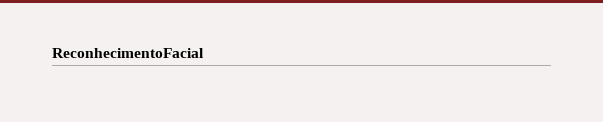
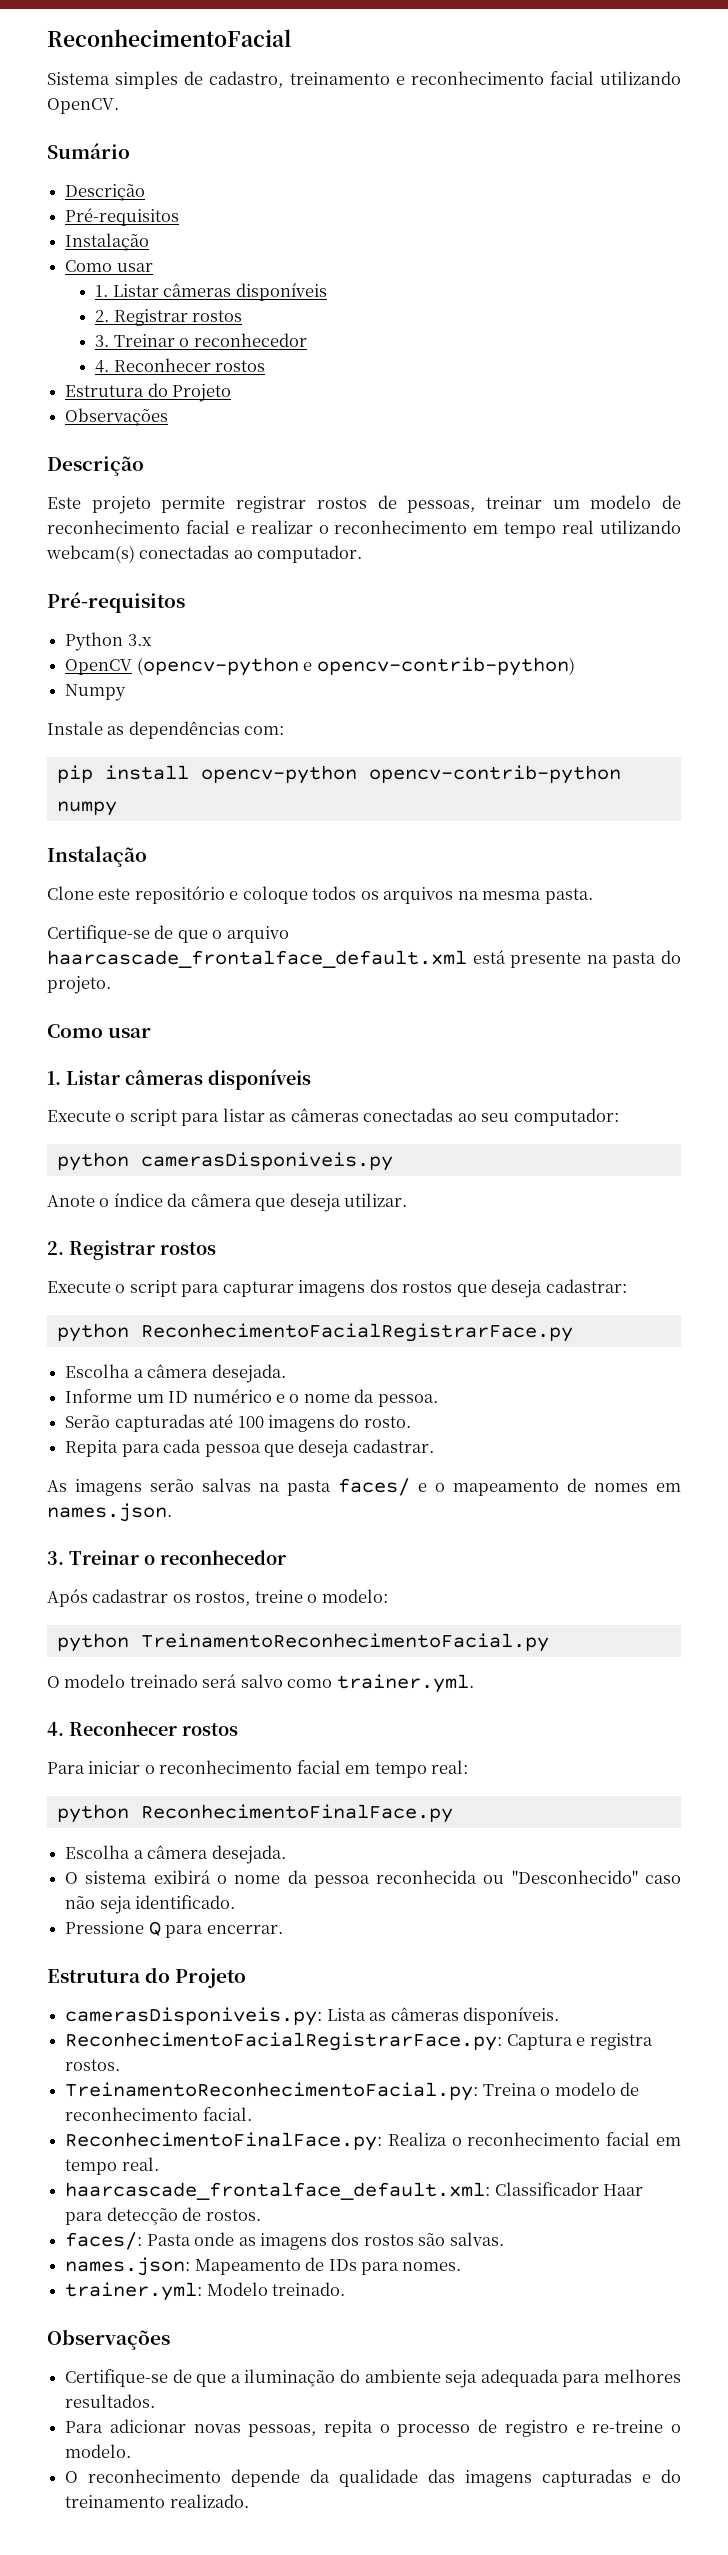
+ Sistema simples de cadastro, treinamento e reconhecimento facial utilizando OpenCV.
+ Sumário
+ Descrição
+ Pré-requisitos
+ Instalação
+ Como usar
+ 1. Listar câmeras disponíveis
+ 2. Registrar rostos
+ 3. Treinar o reconhecedor
+ 4. Reconhecer rostos
+ Estrutura do Projeto
+ Observações
+ Descrição
+ Este projeto permite registrar rostos de pessoas, treinar um modelo de reconhecimento facial e realizar o reconhecimento em tempo real utilizando webcam(s) conectadas ao computador.
+ Pré-requisitos
+ Python 3.x
+ OpenCV (opencv-python e opencv-contrib-python)
+ Numpy
+ Instale as dependências com:
+ pip install opencv-python opencv-contrib-python numpy
+ Instalação
+ Clone este repositório e coloque todos os arquivos na mesma pasta.
+ Certifique-se de que o arquivo haarcascade_frontalface_default.xml está presente na pasta do projeto.
+ Como usar
+ 1. Listar câmeras disponíveis
+ Execute o script para listar as câmeras conectadas ao seu computador:
+ python camerasDisponiveis.py
+ Anote o índice da câmera que deseja utilizar.
+ 2. Registrar rostos
+ Execute o script para capturar imagens dos rostos que deseja cadastrar:
+ python ReconhecimentoFacialRegistrarFace.py
+ Escolha a câmera desejada.
+ Informe um ID numérico e o nome da pessoa.
+ Serão capturadas até 100 imagens do rosto.
+ Repita para cada pessoa que deseja cadastrar.
+ As imagens serão salvas na pasta faces/ e o mapeamento de nomes em names.json.
+ 3. Treinar o reconhecedor
+ Após cadastrar os rostos, treine o modelo:
+ python TreinamentoReconhecimentoFacial.py
+ O modelo treinado será salvo como trainer.yml.
+ 4. Reconhecer rostos
+ Para iniciar o reconhecimento facial em tempo real:
+ python ReconhecimentoFinalFace.py
+ Escolha a câmera desejada.
+ O sistema exibirá o nome da pessoa reconhecida ou "Desconhecido" caso não seja identificado.
+ Pressione Q para encerrar.
+ Estrutura do Projeto
+ camerasDisponiveis.py: Lista as câmeras disponíveis.
+ ReconhecimentoFacialRegistrarFace.py: Captura e registra rostos.
+ TreinamentoReconhecimentoFacial.py: Treina o modelo de reconhecimento facial.
+ ReconhecimentoFinalFace.py: Realiza o reconhecimento facial em tempo real.
+ haarcascade_frontalface_default.xml: Classificador Haar para detecção de rostos.
+ faces/: Pasta onde as imagens dos rostos são salvas.
+ names.json: Mapeamento de IDs para nomes.
+ trainer.yml: Modelo treinado.
+ Observações
+ Certifique-se de que a iluminação do ambiente seja adequada para melhores resultados.
+ Para adicionar novas pessoas, repita o processo de registro e re-treine o modelo.
+ O reconhecimento depende da qualidade das imagens capturadas e do treinamento realizado.

